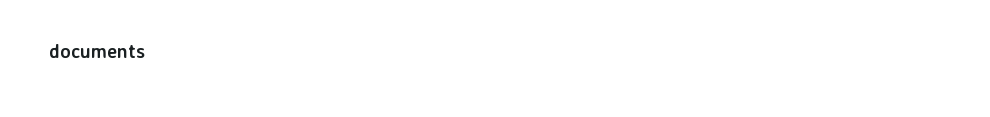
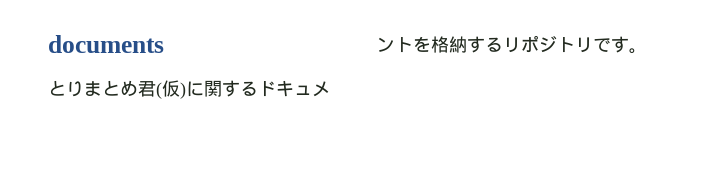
+ とりまとめ君(仮)に関するドキュメントを格納するリポジトリです。

